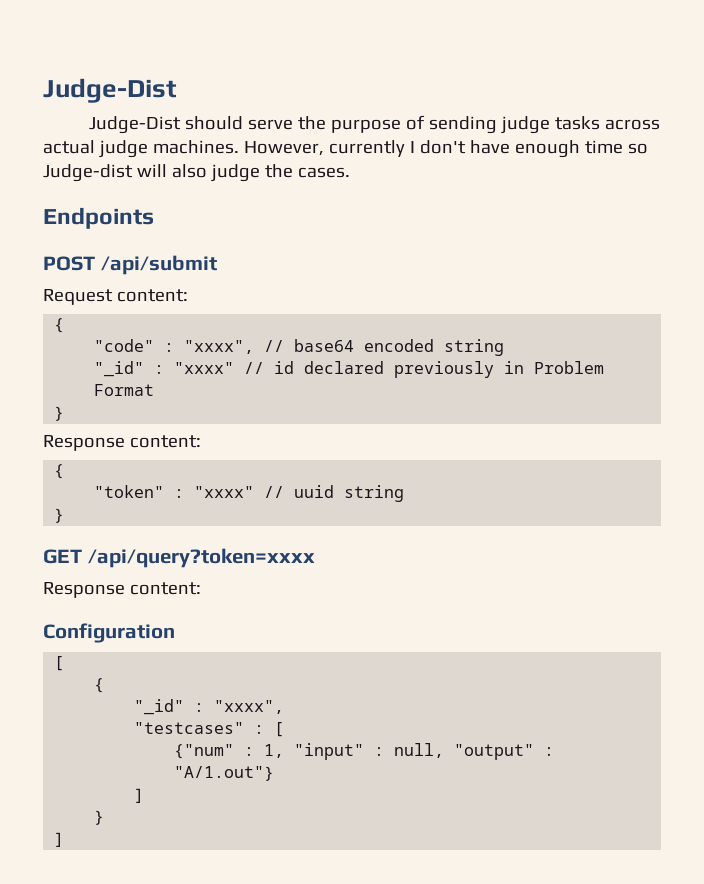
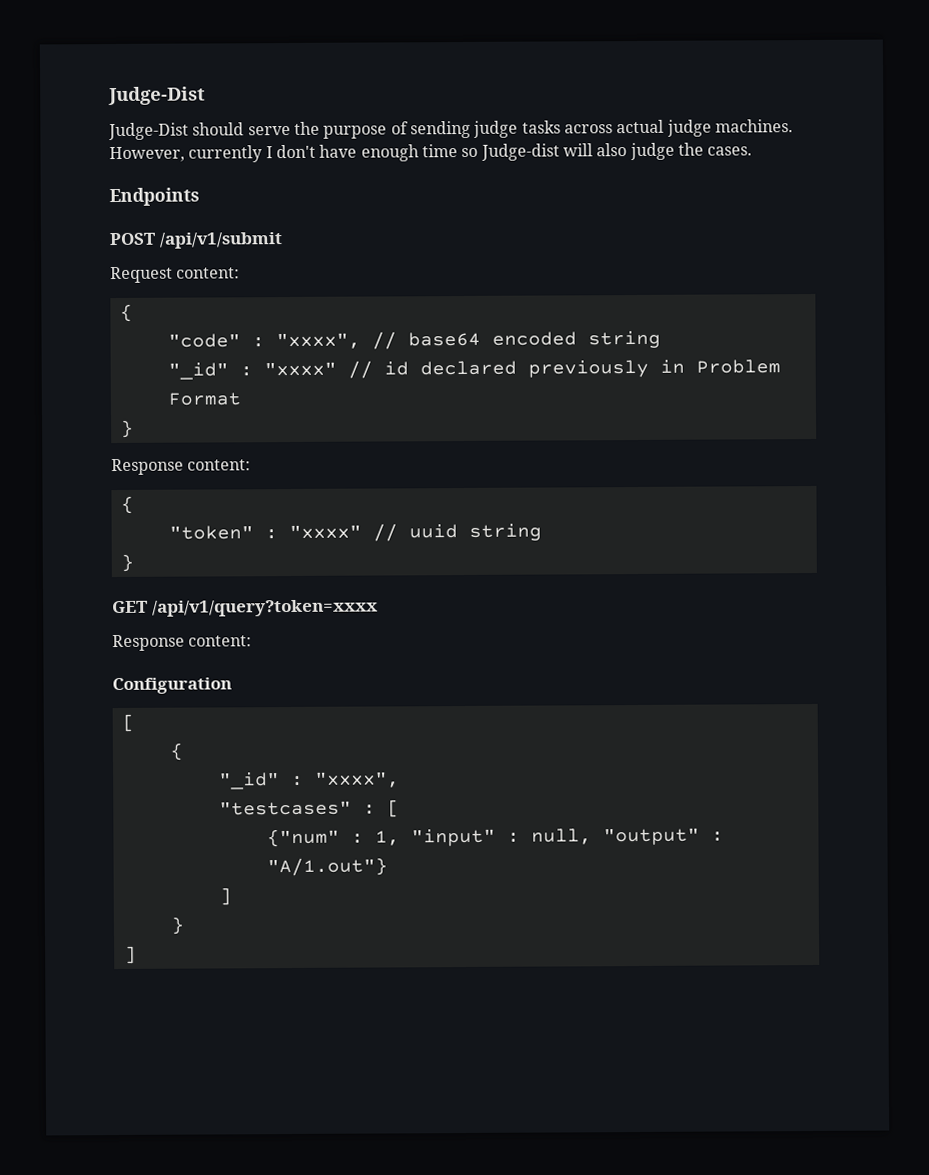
- POST /api/submit
+ POST /api/v1/submit
- GET /api/query?token=xxxx
+ GET /api/v1/query?token=xxxx

